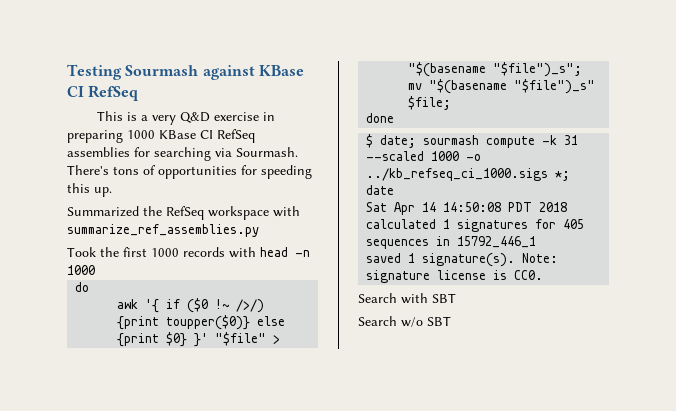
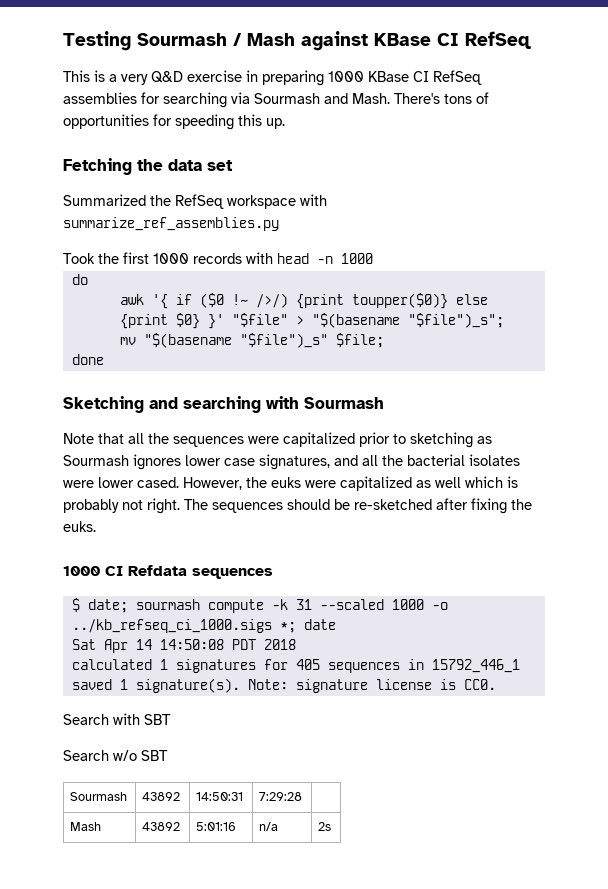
- Testing Sourmash against KBase CI RefSeq
+ Testing Sourmash / Mash against KBase CI RefSeq
- This is a very Q&D exercise in preparing 1000 KBase CI RefSeq assemblies for searching via Sourmash.
+ This is a very Q&D exercise in preparing 1000 KBase CI RefSeq assemblies for searching via Sourmash and Mash.
+ Fetching the data set
+ Sketching and searching with Sourmash
+ Note that all the sequences were capitalized prior to sketching as Sourmash ignores lower case signatures, and all the bacterial isolates were lower cased. However, the euks were capitalized as well which is probably not right. The sequences should be re-sketched after fixing the euks.
+ 1000 CI Refdata sequences
+ Sourmash | 43892 | 14:50:31 | 7:29:28 |
+ Mash | 43892 | 5:01:16 | n/a | 2s

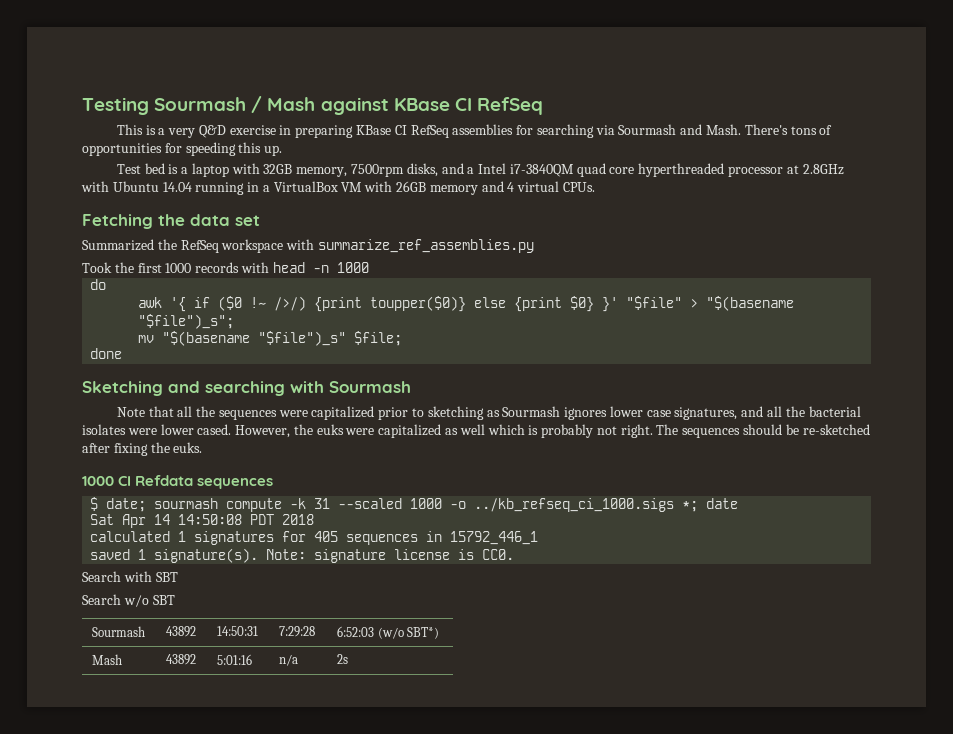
- This is a very Q&D exercise in preparing 1000 KBase CI RefSeq assemblies for searching via Sourmash and Mash.
+ This is a very Q&D exercise in preparing KBase CI RefSeq assemblies for searching via Sourmash and Mash.
+ Test bed is a laptop with 32GB memory, 7500rpm disks, and a Intel i7-3840QM quad core hyperthreaded processor at 2.8GHz with Ubuntu 14.04 running in a VirtualBox VM with 26GB memory and 4 virtual CPUs.
- Sourmash | 43892 | 14:50:31 | 7:29:28 |
+ Sourmash | 43892 | 14:50:31 | 7:29:28 | 6:52:03 (w/o SBT*)

